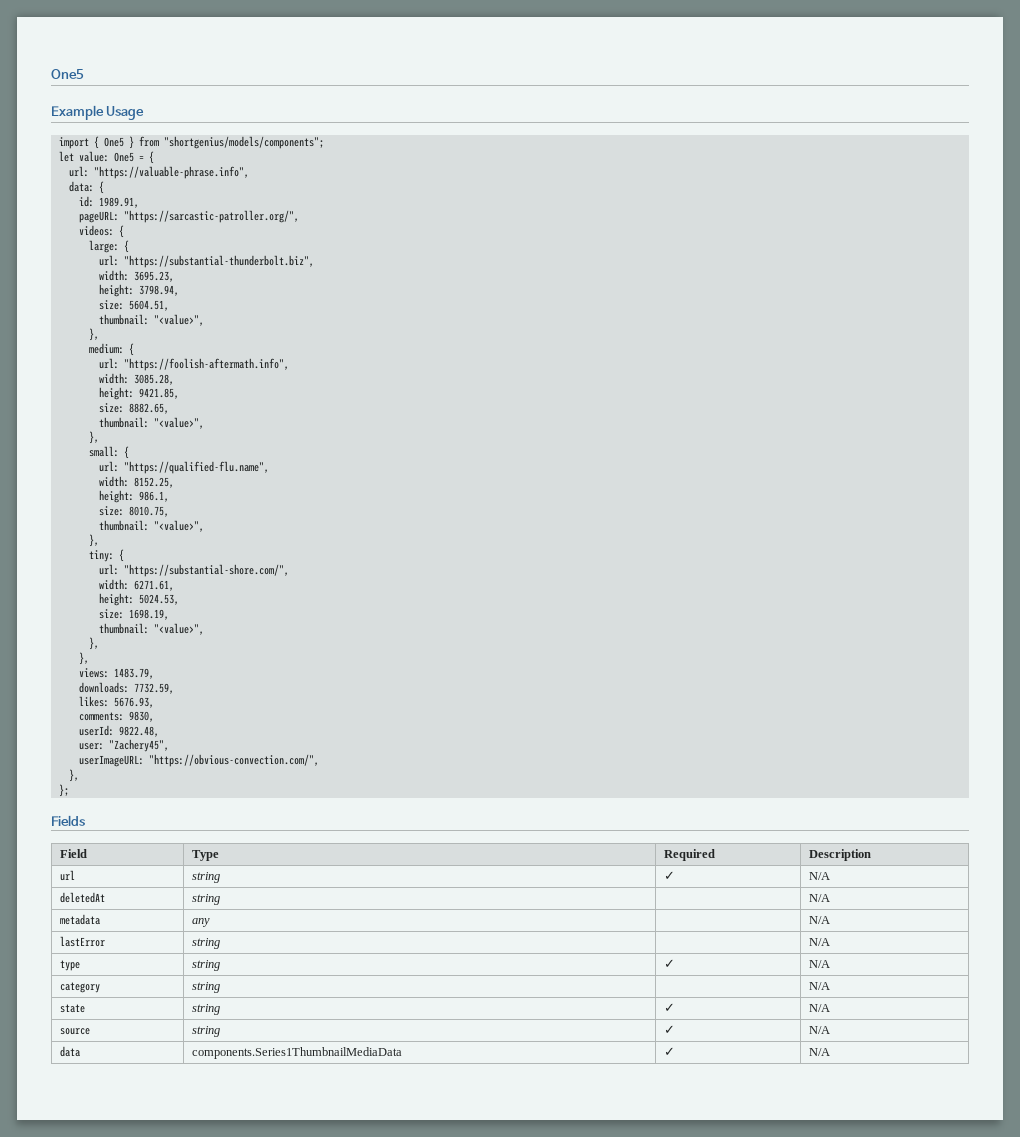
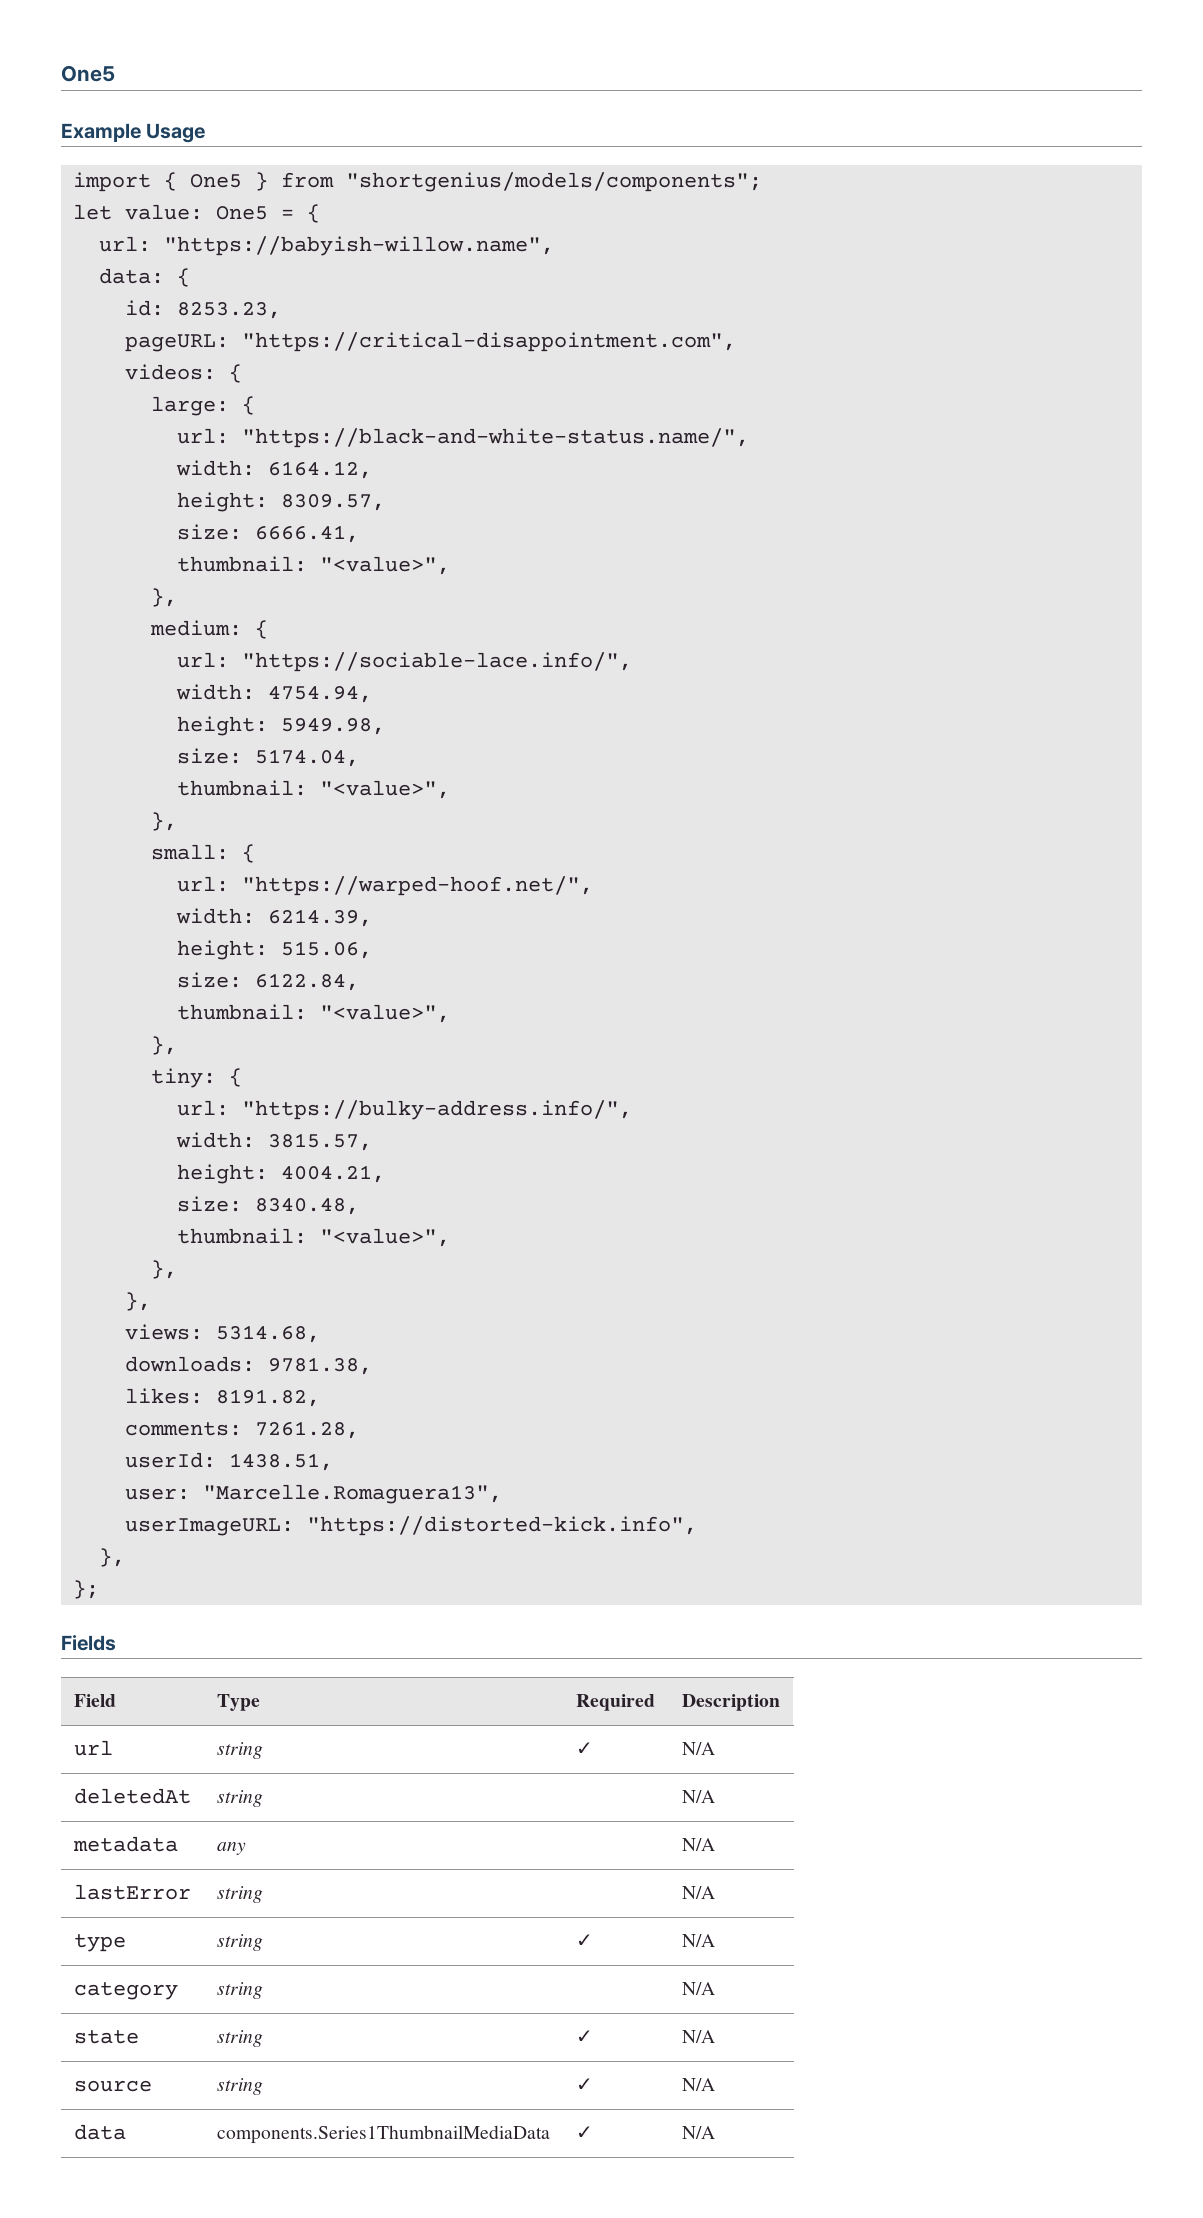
- url: "https://valuable-phrase.info",
+ url: "https://babyish-willow.name",
- id: 1989.91,
+ id: 8253.23,
- pageURL: "https://sarcastic-patroller.org/",
+ pageURL: "https://critical-disappointment.com",
- url: "https://substantial-thunderbolt.biz",
- width: 3695.23,
- height: 3798.94,
- size: 5604.51,
+ url: "https://black-and-white-status.name/",
+ width: 6164.12,
+ height: 8309.57,
+ size: 6666.41,
- url: "https://foolish-aftermath.info",
- width: 3085.28,
- height: 9421.85,
- size: 8882.65,
+ url: "https://sociable-lace.info/",
+ width: 4754.94,
+ height: 5949.98,
+ size: 5174.04,
- url: "https://qualified-flu.name",
- width: 8152.25,
- height: 986.1,
- size: 8010.75,
+ url: "https://warped-hoof.net/",
+ width: 6214.39,
+ height: 515.06,
+ size: 6122.84,
- url: "https://substantial-shore.com/",
- width: 6271.61,
- height: 5024.53,
- size: 1698.19,
+ url: "https://bulky-address.info/",
+ width: 3815.57,
+ height: 4004.21,
+ size: 8340.48,
- views: 1483.79,
+ views: 5314.68,
- downloads: 7732.59,
+ downloads: 9781.38,
- likes: 5676.93,
+ likes: 8191.82,
- comments: 9830,
+ comments: 7261.28,
- userId: 9822.48,
+ userId: 1438.51,
- user: "Zachery45",
+ user: "Marcelle.Romaguera13",
- userImageURL: "https://obvious-convection.com/",
+ userImageURL: "https://distorted-kick.info",

